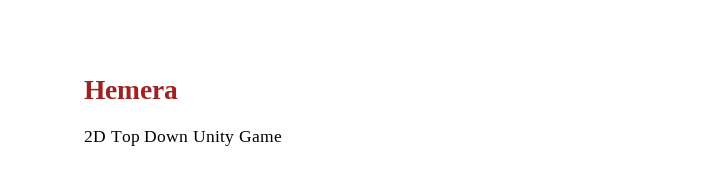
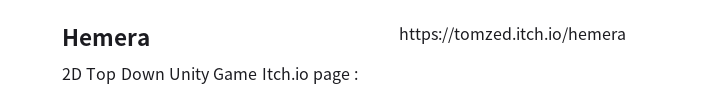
- 2D Top Down Unity Game
+ 2D Top Down Unity Game Itch.io page : https://tomzed.itch.io/hemera

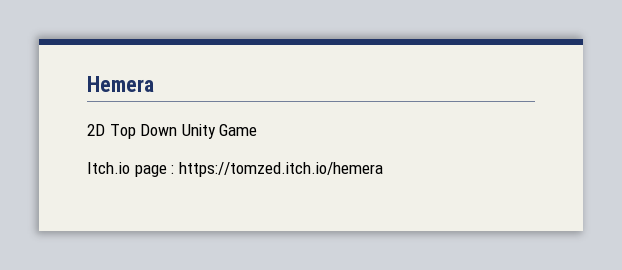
- 2D Top Down Unity Game Itch.io page : https://tomzed.itch.io/hemera
+ 2D Top Down Unity Game
+ Itch.io page : https://tomzed.itch.io/hemera

